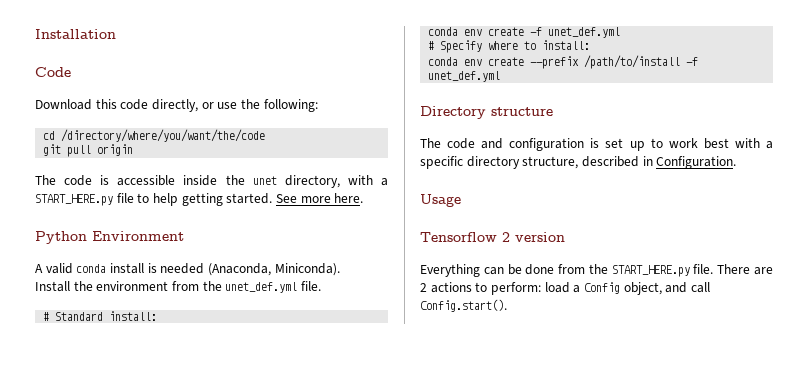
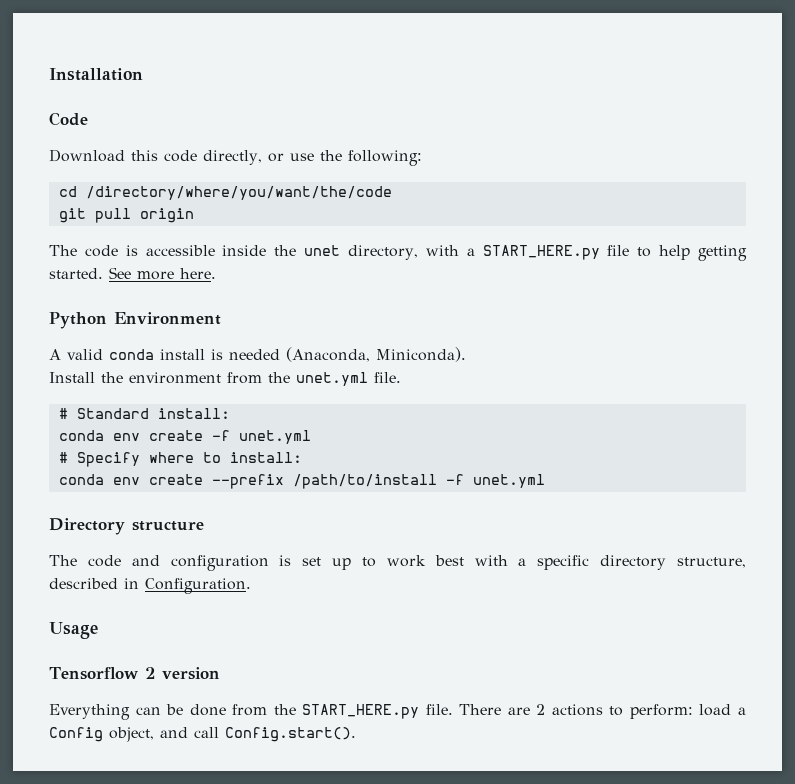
- Install the environment from the unet_def.yml file.
+ Install the environment from the unet.yml file.
- conda env create -f unet_def.yml
+ conda env create -f unet.yml
- conda env create --prefix /path/to/install -f unet_def.yml
+ conda env create --prefix /path/to/install -f unet.yml

